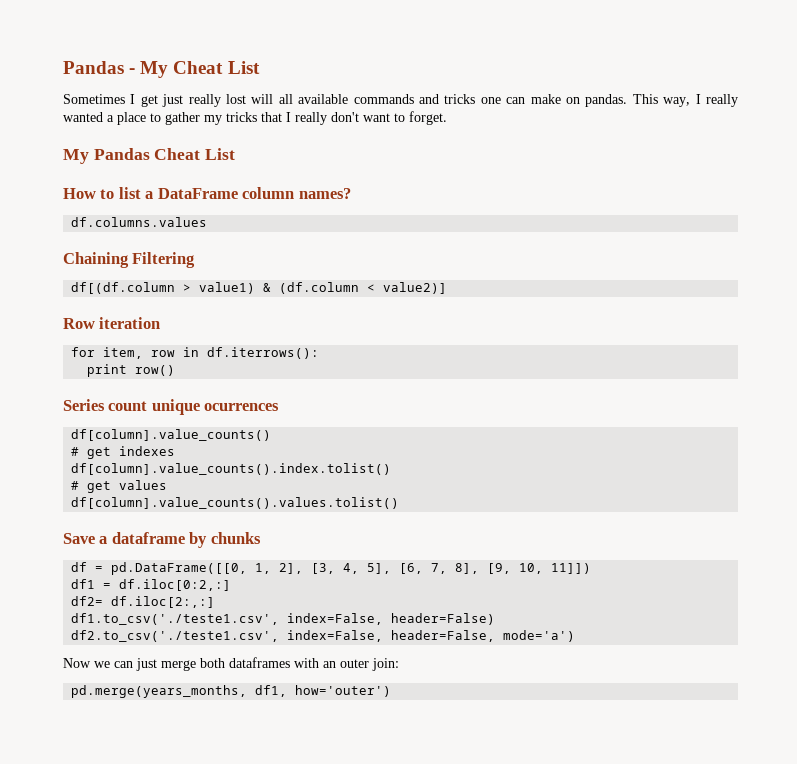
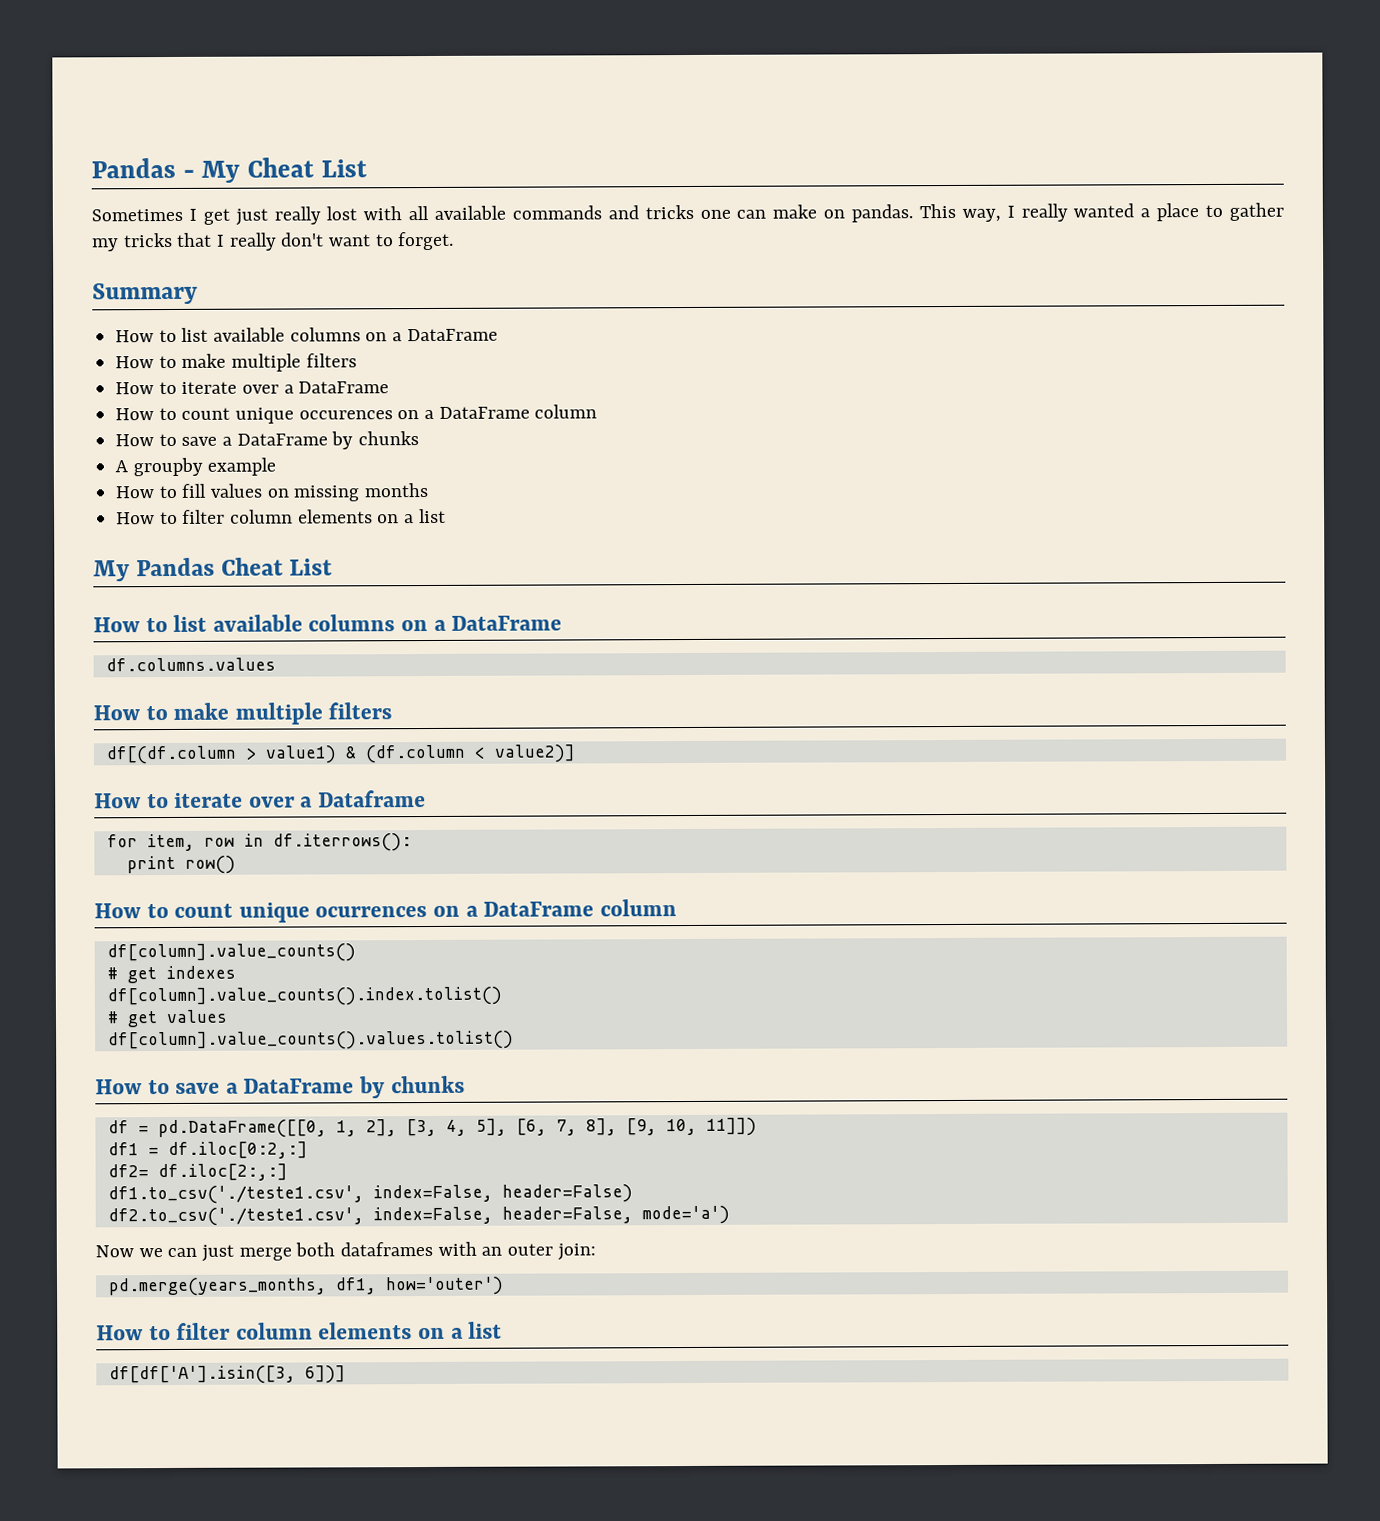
- Sometimes I get just really lost will all available commands and tricks one can make on pandas.
+ Sometimes I get just really lost with all available commands and tricks one can make on pandas.
+ Summary
+ How to list available columns on a DataFrame
+ How to make multiple filters
+ How to iterate over a DataFrame
+ How to count unique occurences on a DataFrame column
+ How to save a DataFrame by chunks
+ A groupby example
+ How to fill values on missing months
+ How to filter column elements on a list
  My Pandas Cheat List
- How to list a DataFrame column names?
+ How to list available columns on a DataFrame
  df.columns.values
- Chaining Filtering
+ How to make multiple filters
- Row iteration
+ How to iterate over a Dataframe
- Series count unique ocurrences
+ How to count unique ocurrences on a DataFrame column
  df[column].value_counts().values.tolist()
- Save a dataframe by chunks
+ How to save a DataFrame by chunks
  pd.merge(years_months, df1, how='outer')
+ How to filter column elements on a list
+ df[df['A'].isin([3, 6])]

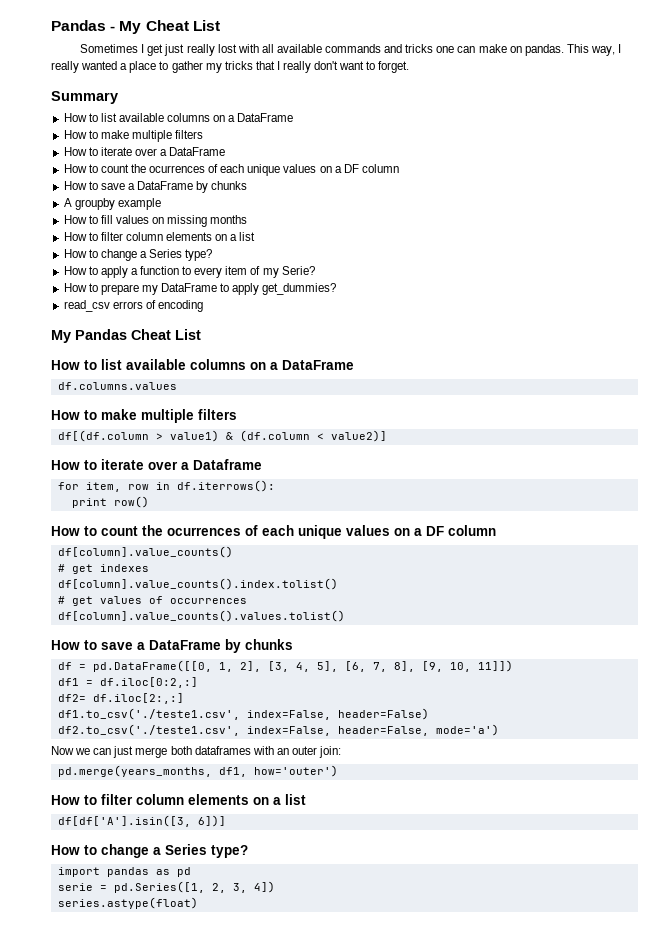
  How to iterate over a DataFrame
- How to count unique occurences on a DataFrame column
+ How to count the ocurrences of each unique values on a DF column
  How to fill values on missing months
  How to filter column elements on a list
+ How to change a Series type?
+ How to apply a function to every item of my Serie?
+ How to prepare my DataFrame to apply get_dummies?
+ read_csv errors of encoding
  print row()
- How to count unique ocurrences on a DataFrame column
+ How to count the ocurrences of each unique values on a DF column
- # get values
+ # get values of occurrences
  df[df['A'].isin([3, 6])]
+ How to change a Series type?
+ import pandas as pd
+ serie = pd.Series([1, 2, 3, 4])
+ series.astype(float)

